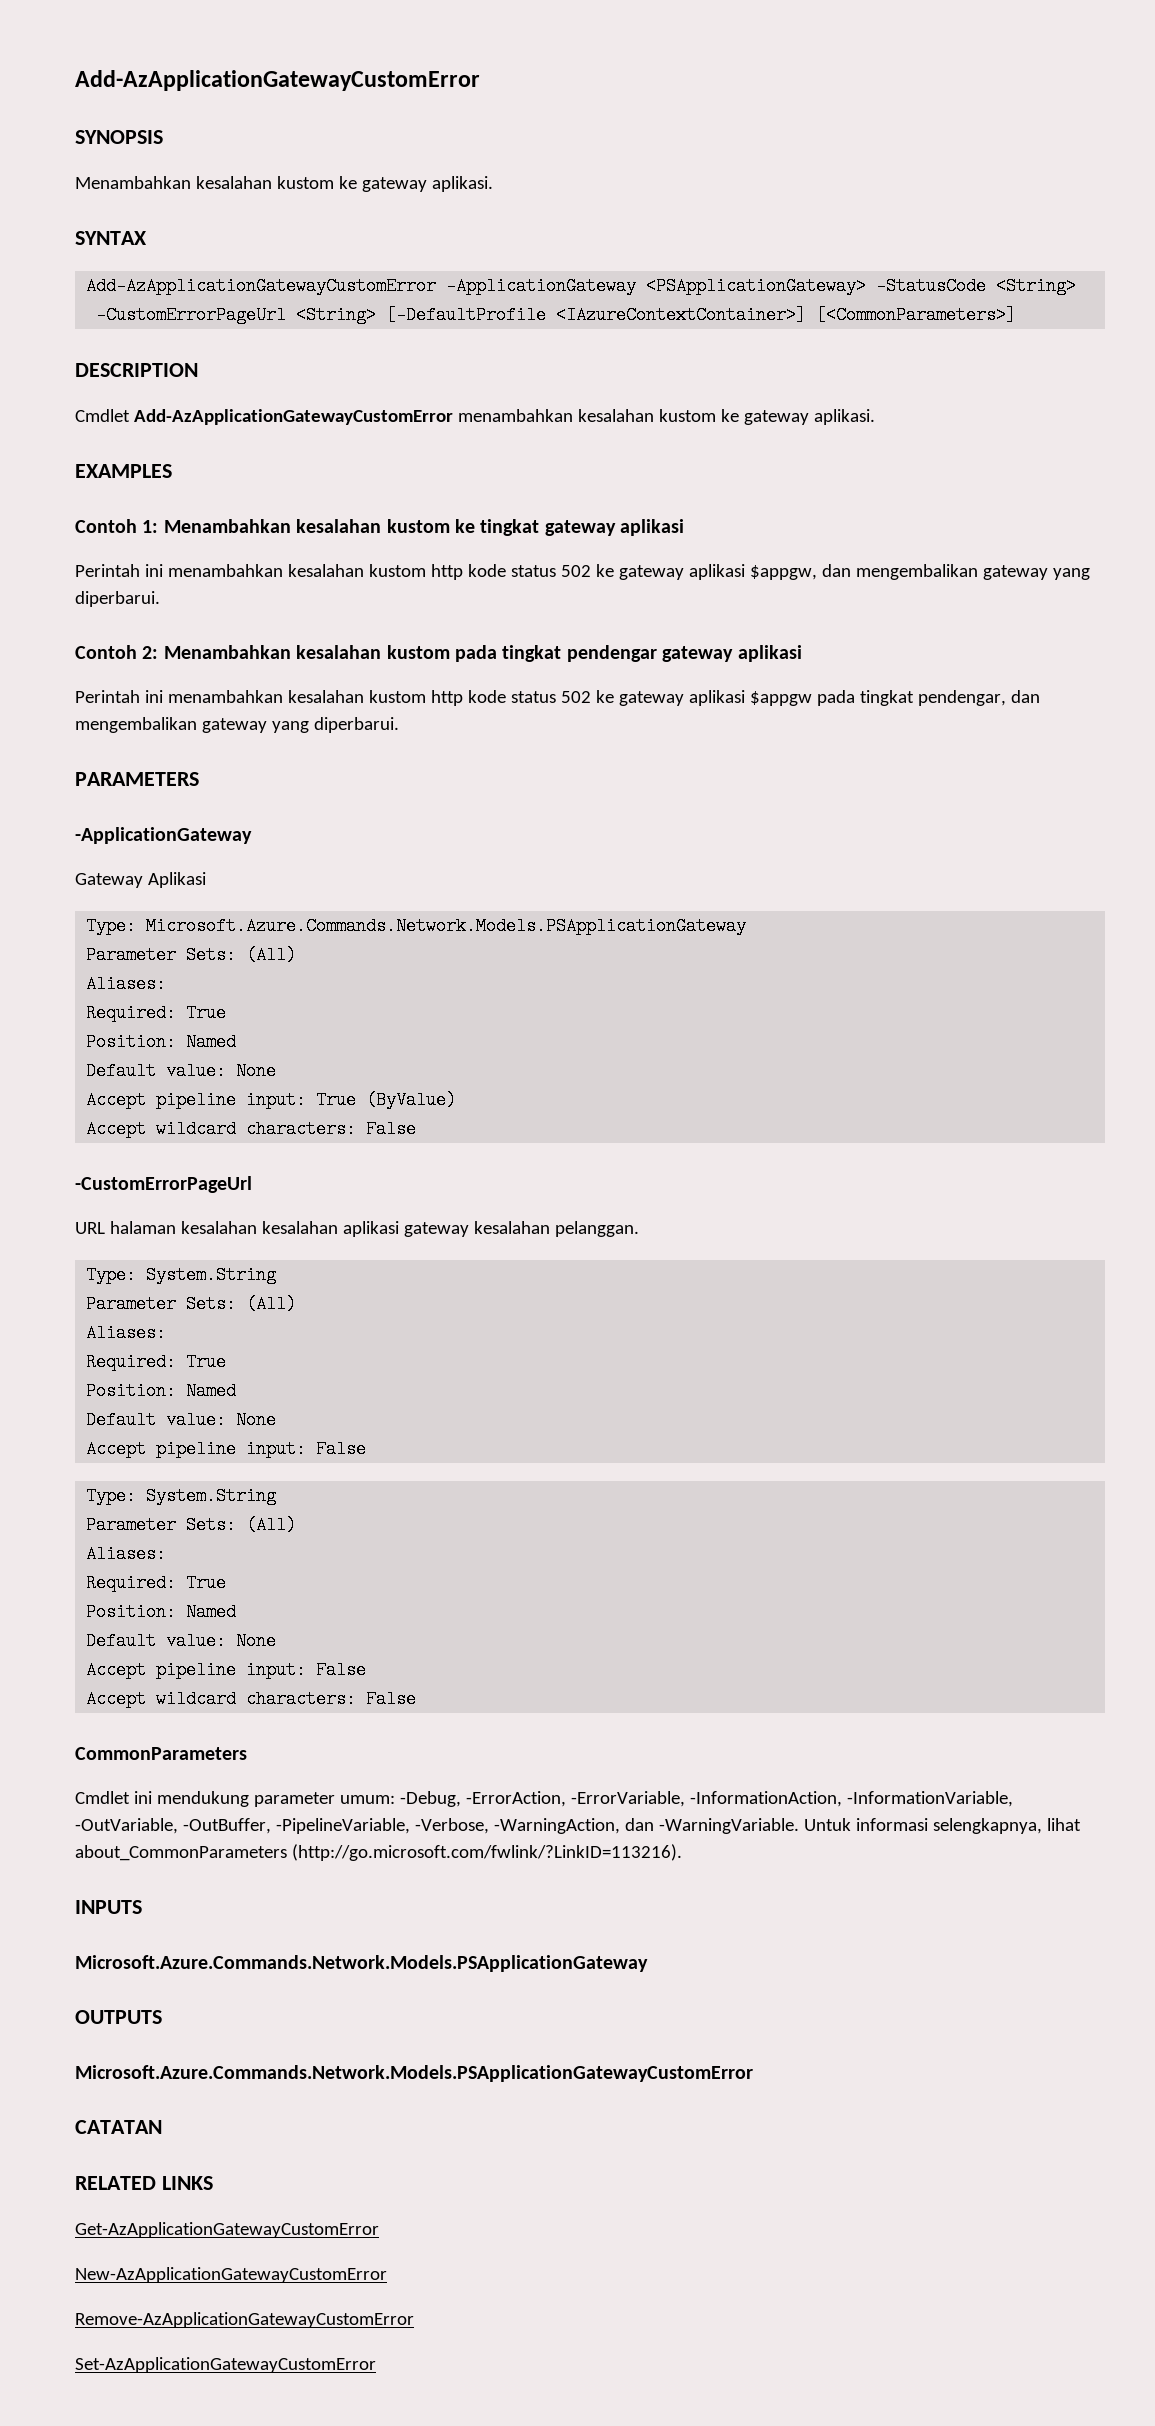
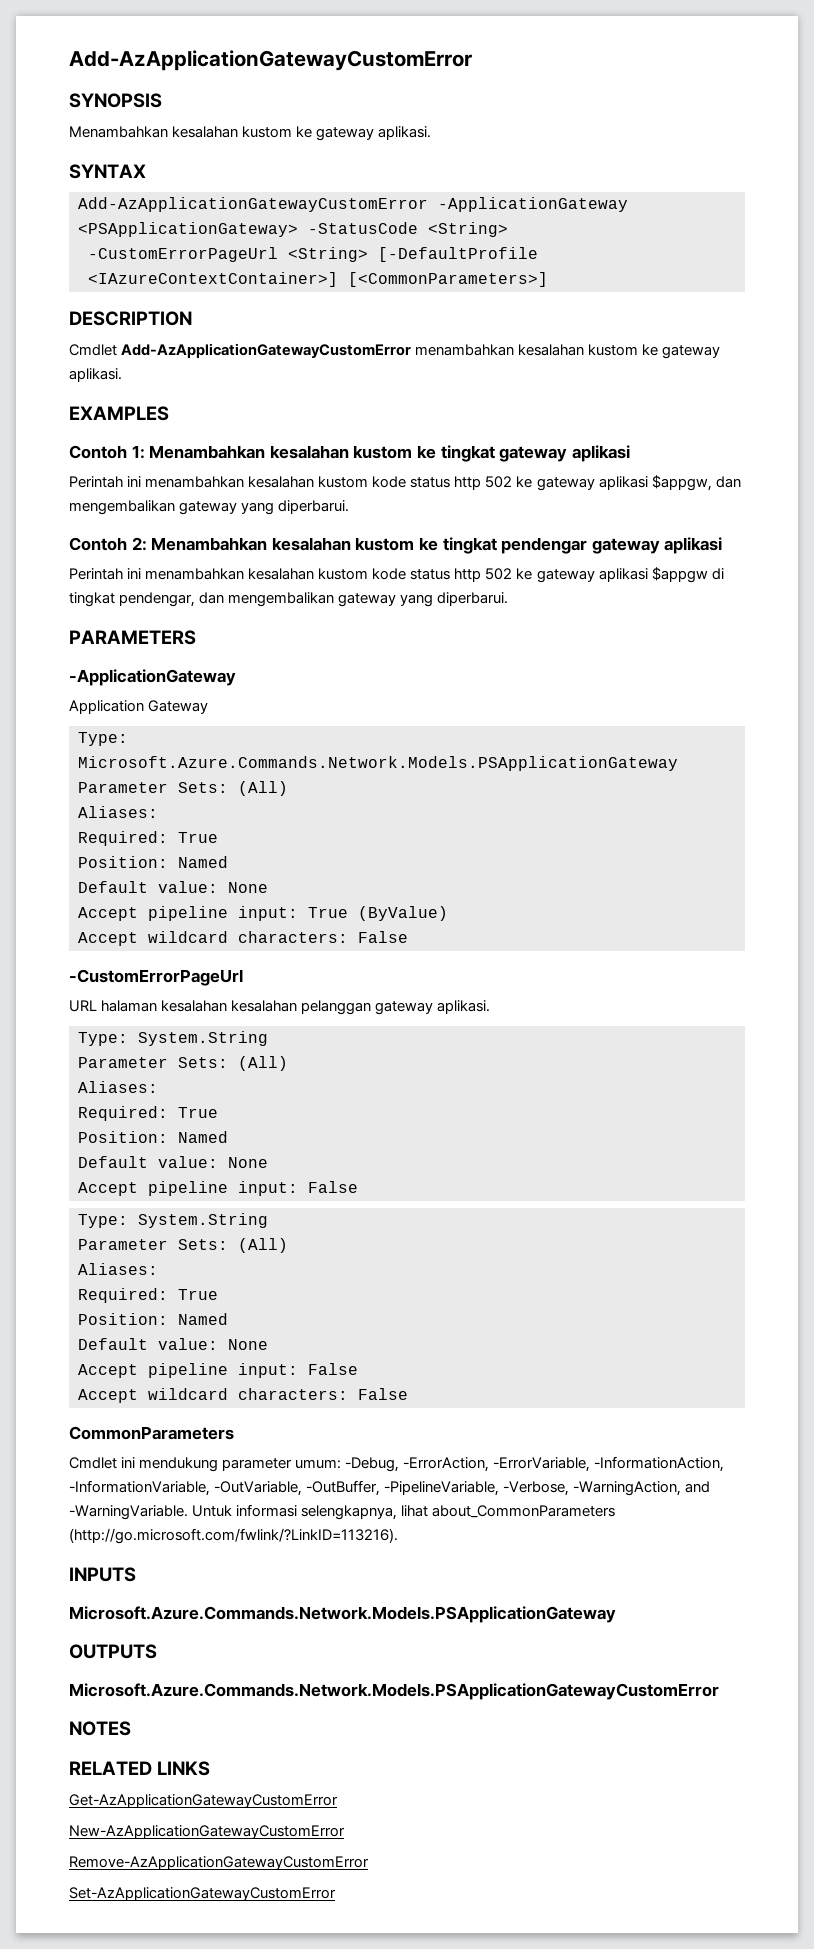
- Perintah ini menambahkan kesalahan kustom http kode status 502 ke gateway aplikasi $appgw, dan mengembalikan gateway yang diperbarui.
+ Perintah ini menambahkan kesalahan kustom kode status http 502 ke gateway aplikasi $appgw, dan mengembalikan gateway yang diperbarui.
- Contoh 2: Menambahkan kesalahan kustom pada tingkat pendengar gateway aplikasi
+ Contoh 2: Menambahkan kesalahan kustom ke tingkat pendengar gateway aplikasi
- Perintah ini menambahkan kesalahan kustom http kode status 502 ke gateway aplikasi $appgw pada tingkat pendengar, dan mengembalikan gateway yang diperbarui.
+ Perintah ini menambahkan kesalahan kustom kode status http 502 ke gateway aplikasi $appgw di tingkat pendengar, dan mengembalikan gateway yang diperbarui.
- Gateway Aplikasi
+ Application Gateway
- URL halaman kesalahan kesalahan aplikasi gateway kesalahan pelanggan.
+ URL halaman kesalahan kesalahan pelanggan gateway aplikasi.
- Cmdlet ini mendukung parameter umum: -Debug, -ErrorAction, -ErrorVariable, -InformationAction, -InformationVariable, -OutVariable, -OutBuffer, -PipelineVariable, -Verbose, -WarningAction, dan -WarningVariable.
+ Cmdlet ini mendukung parameter umum: -Debug, -ErrorAction, -ErrorVariable, -InformationAction, -InformationVariable, -OutVariable, -OutBuffer, -PipelineVariable, -Verbose, -WarningAction, and -WarningVariable.
- CATATAN
+ NOTES

